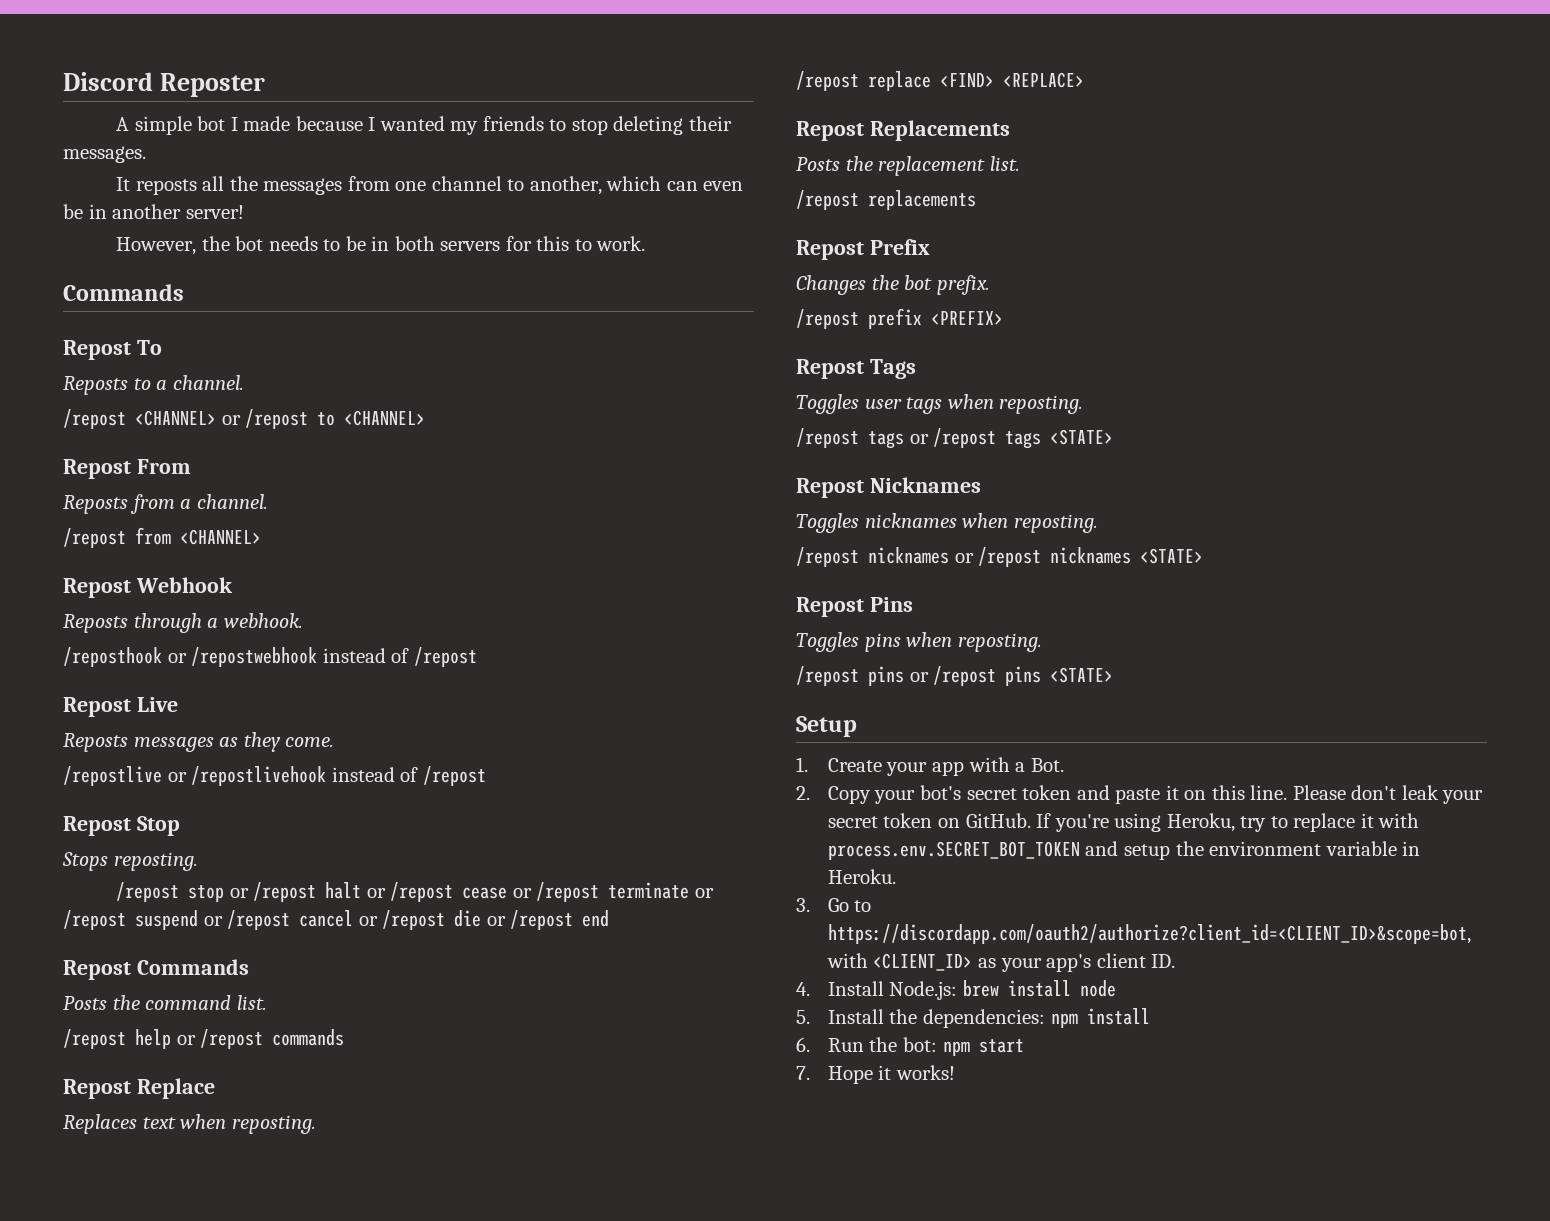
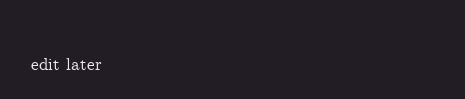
- Discord Reposter
- A simple bot I made because I wanted my friends to stop deleting their messages.
- It reposts all the messages from one channel to another, which can even be in another server!
- However, the bot needs to be in both servers for this to work.
- Commands
- Repost To
- Reposts to a channel.
- /repost <CHANNEL> or /repost to <CHANNEL>
- Repost From
- Reposts from a channel.
- /repost from <CHANNEL>
- Repost Webhook
- Reposts through a webhook.
- /reposthook or /repostwebhook instead of /repost
- Repost Live
- Reposts messages as they come.
- /repostlive or /repostlivehook instead of /repost
- Repost Stop
- Stops reposting.
- /repost stop or /repost halt or /repost cease or /repost terminate or /repost suspend or /repost cancel or /repost die or /repost end
- Repost Commands
- Posts the command list.
- /repost help or /repost commands
- Repost Replace
- Replaces text when reposting.
- /repost replace <FIND> <REPLACE>
- Repost Replacements
- Posts the replacement list.
- /repost replacements
- Repost Prefix
- Changes the bot prefix.
- /repost prefix <PREFIX>
- Repost Tags
- Toggles user tags when reposting.
- /repost tags or /repost tags <STATE>
- Repost Nicknames
- Toggles nicknames when reposting.
- /repost nicknames or /repost nicknames <STATE>
- Repost Pins
- Toggles pins when reposting.
- /repost pins or /repost pins <STATE>
- Setup
- 1. Create your app with a Bot.
- 2. Copy your bot's secret token and paste it on this line. Please don't leak your secret token on GitHub. If you're using Heroku, try to replace it with process.env.SECRET_BOT_TOKEN and setup the environment variable in Heroku.
- 3. Go to https://discordapp.com/oauth2/authorize?client_id=<CLIENT_ID>&scope=bot, with <CLIENT_ID> as your app's client ID.
- 4. Install Node.js: brew install node
- 5. Install the dependencies: npm install
- 6. Run the bot: npm start
- 7. Hope it works!
+ edit later

